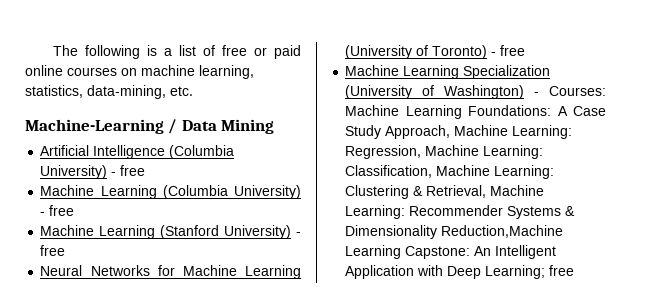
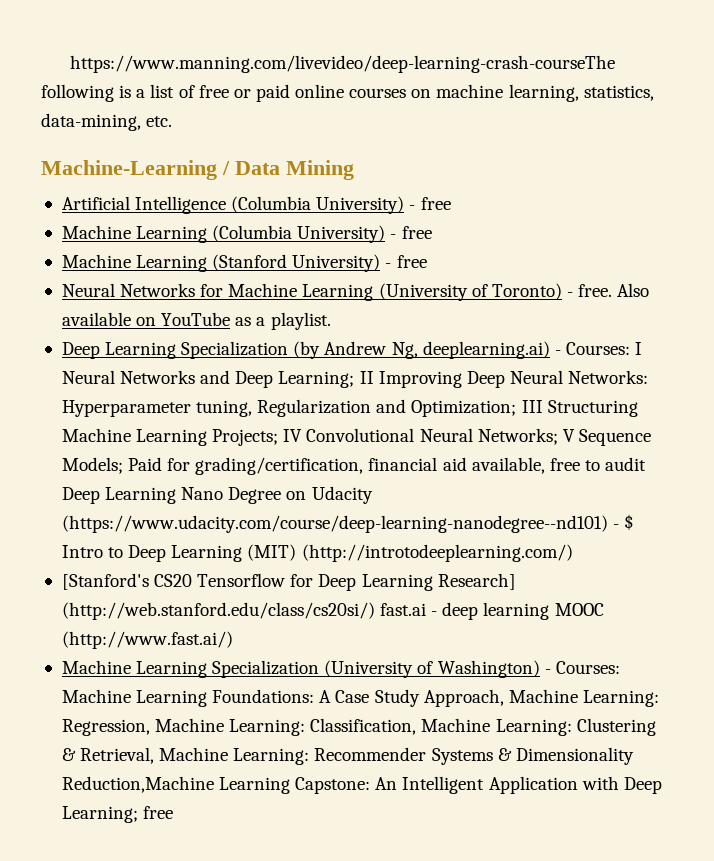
- The following is a list of free or paid online courses on machine learning, statistics, data-mining, etc.
+ https://www.manning.com/livevideo/deep-learning-crash-courseThe following is a list of free or paid online courses on machine learning, statistics, data-mining, etc.
- Neural Networks for Machine Learning (University of Toronto) - free
+ Neural Networks for Machine Learning (University of Toronto) - free. Also available on YouTube as a playlist.
+ Deep Learning Specialization (by Andrew Ng, deeplearning.ai) - Courses: I Neural Networks and Deep Learning; II Improving Deep Neural Networks: Hyperparameter tuning, Regularization and Optimization; III Structuring Machine Learning Projects; IV Convolutional Neural Networks; V Sequence Models; Paid for grading/certification, financial aid available, free to audit Deep Learning Nano Degree on Udacity (https://www.udacity.com/course/deep-learning-nanodegree--nd101) - $ Intro to Deep Learning (MIT) (http://introtodeeplearning.com/)
+ [Stanford's CS20 Tensorflow for Deep Learning Research] (http://web.stanford.edu/class/cs20si/) fast.ai - deep learning MOOC (http://www.fast.ai/)

